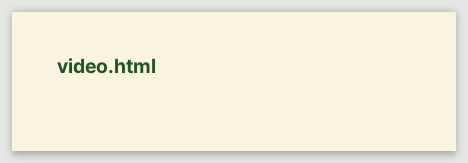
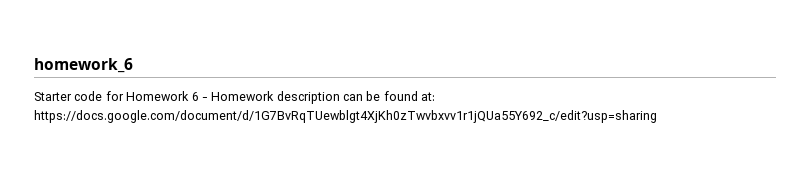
- video.html
+ homework_6
+ Starter code for Homework 6 - Homework description can be found at: https://docs.google.com/document/d/1G7BvRqTUewblgt4XjKh0zTwvbxvv1r1jQUa55Y692_c/edit?usp=sharing

